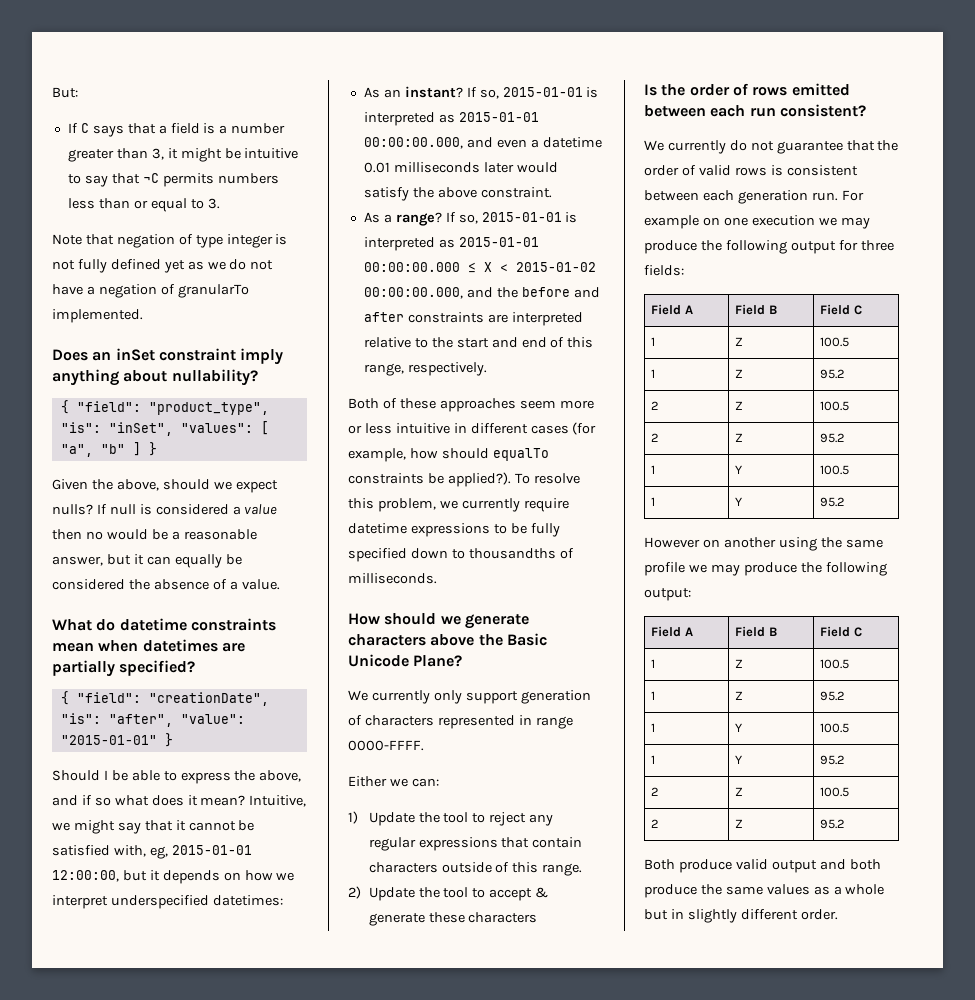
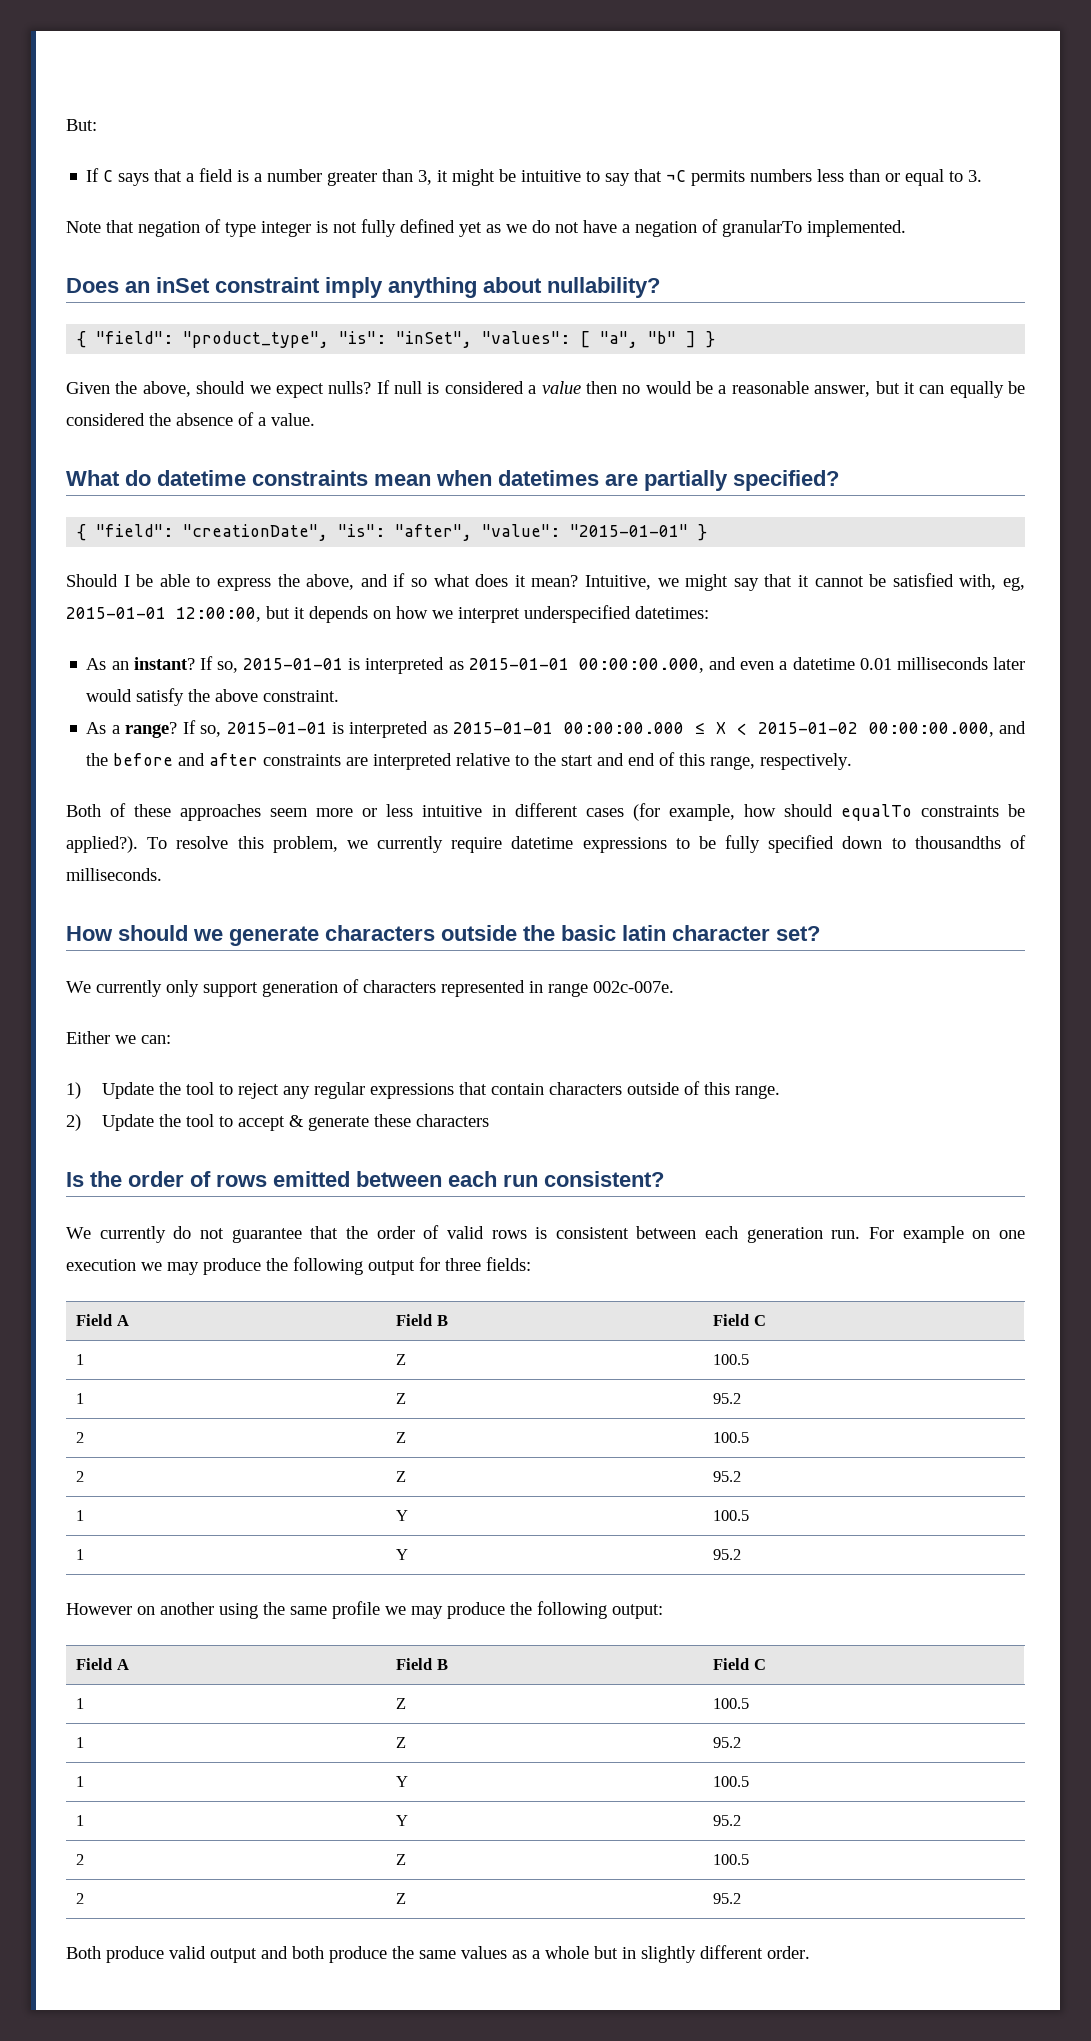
- How should we generate characters above the Basic Unicode Plane?
+ How should we generate characters outside the basic latin character set?
- We currently only support generation of characters represented in range 0000-FFFF.
+ We currently only support generation of characters represented in range 002c-007e.

